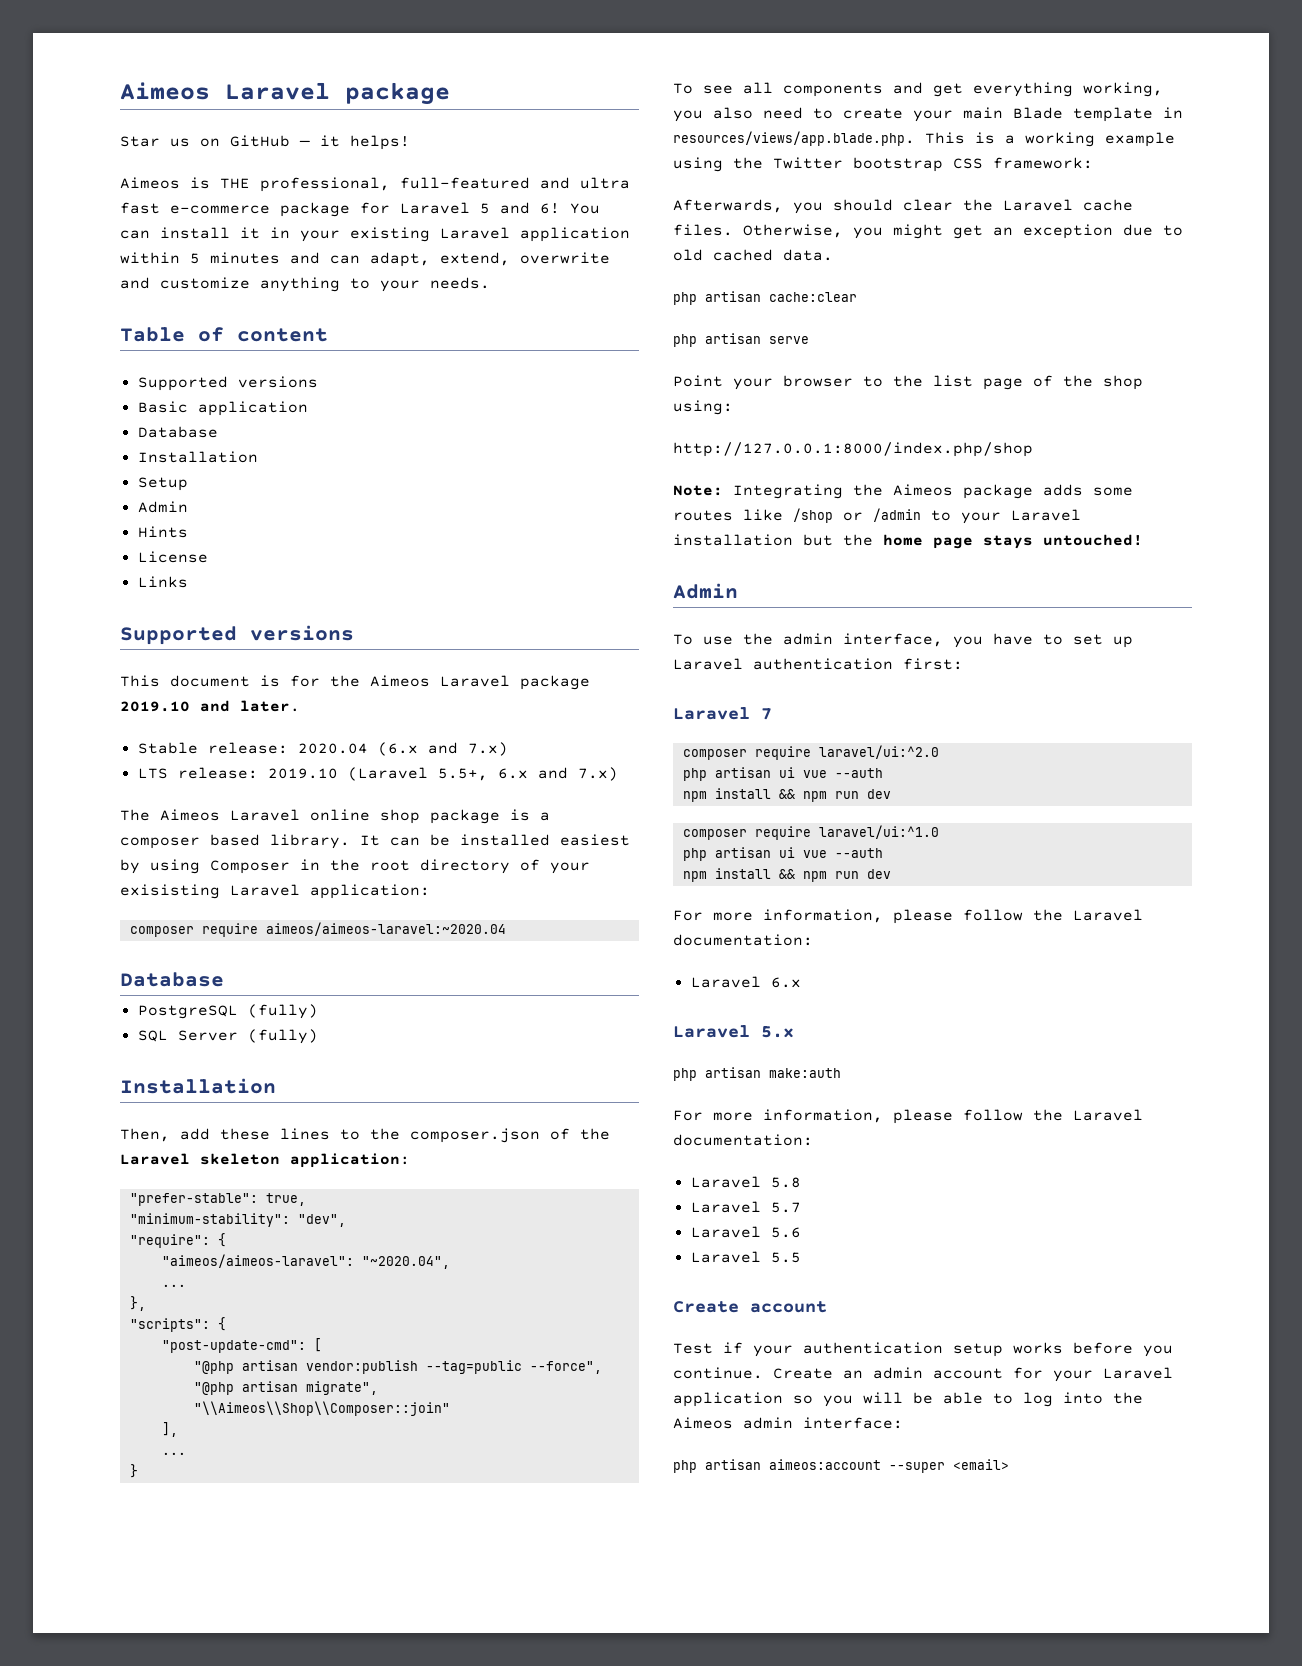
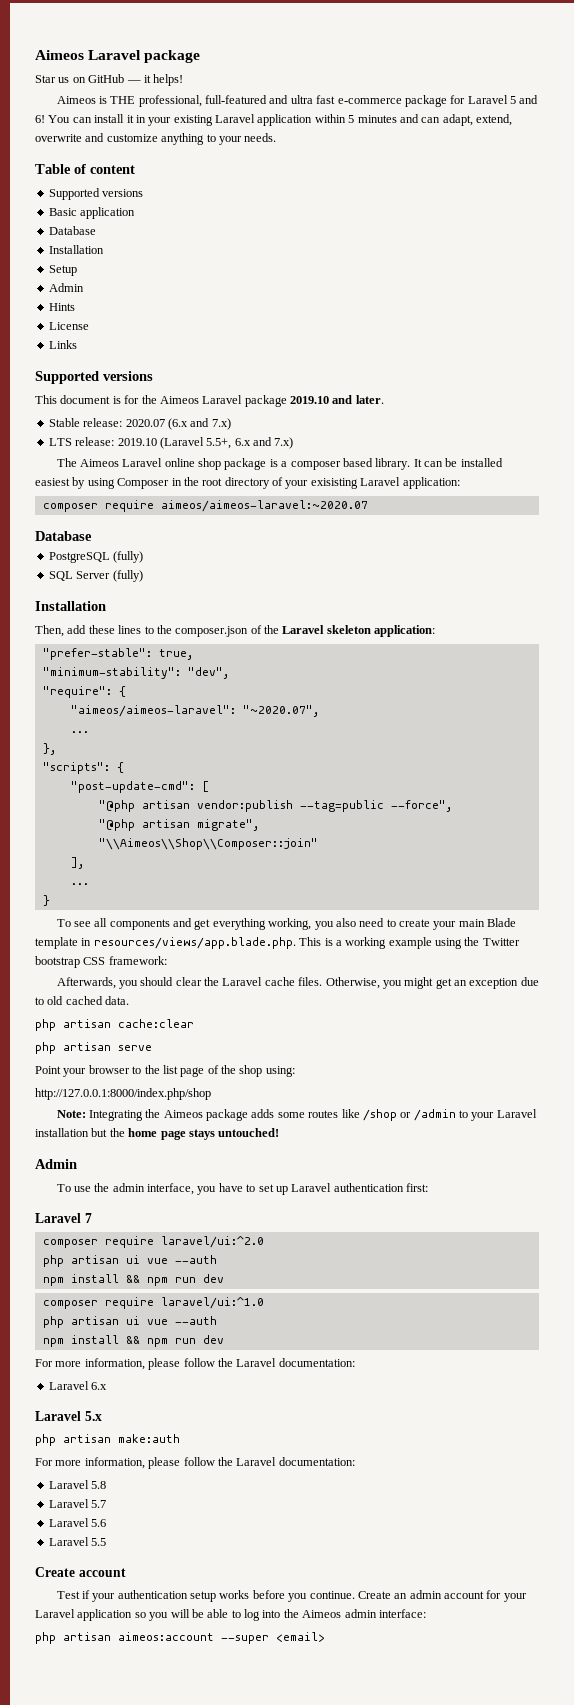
- Stable release: 2020.04 (6.x and 7.x)
+ Stable release: 2020.07 (6.x and 7.x)
- composer require aimeos/aimeos-laravel:~2020.04
+ composer require aimeos/aimeos-laravel:~2020.07
- "aimeos/aimeos-laravel": "~2020.04",
+ "aimeos/aimeos-laravel": "~2020.07",

